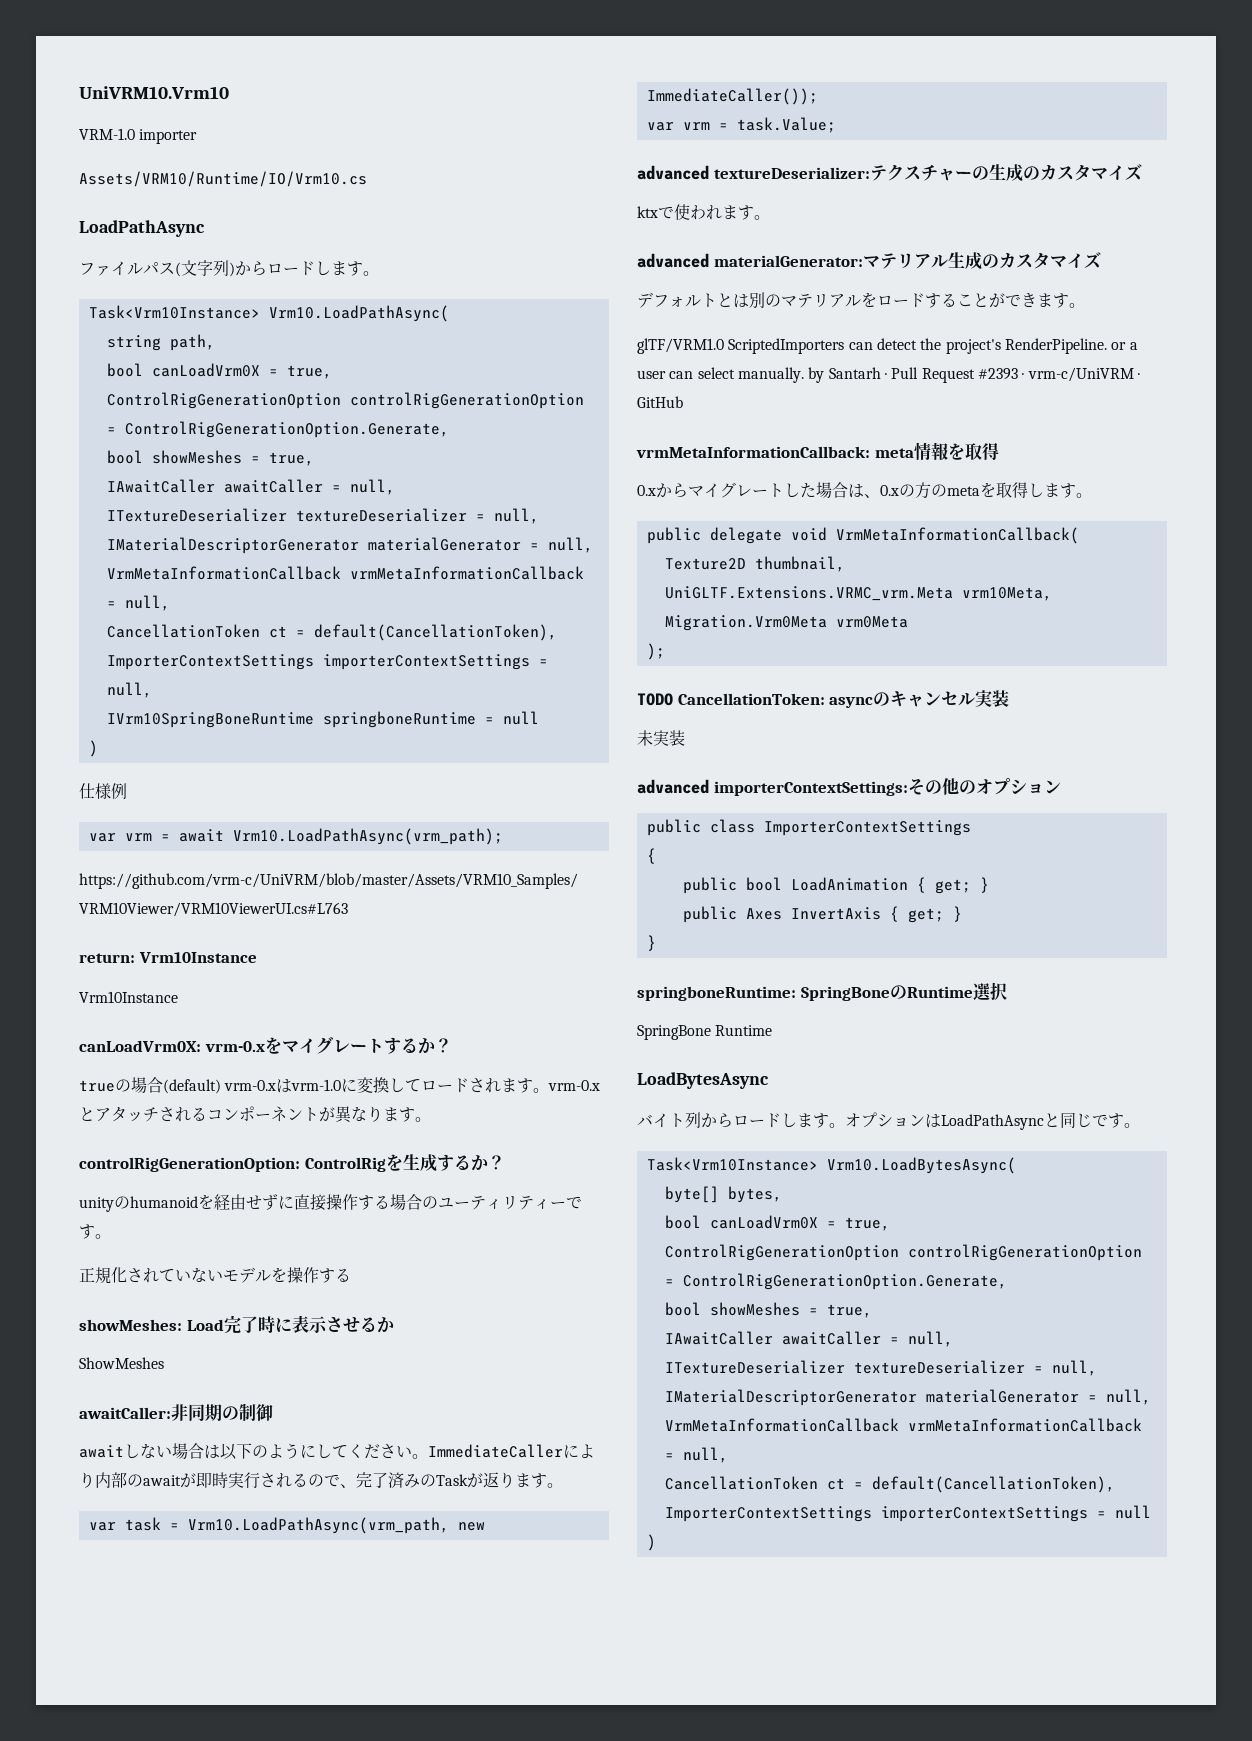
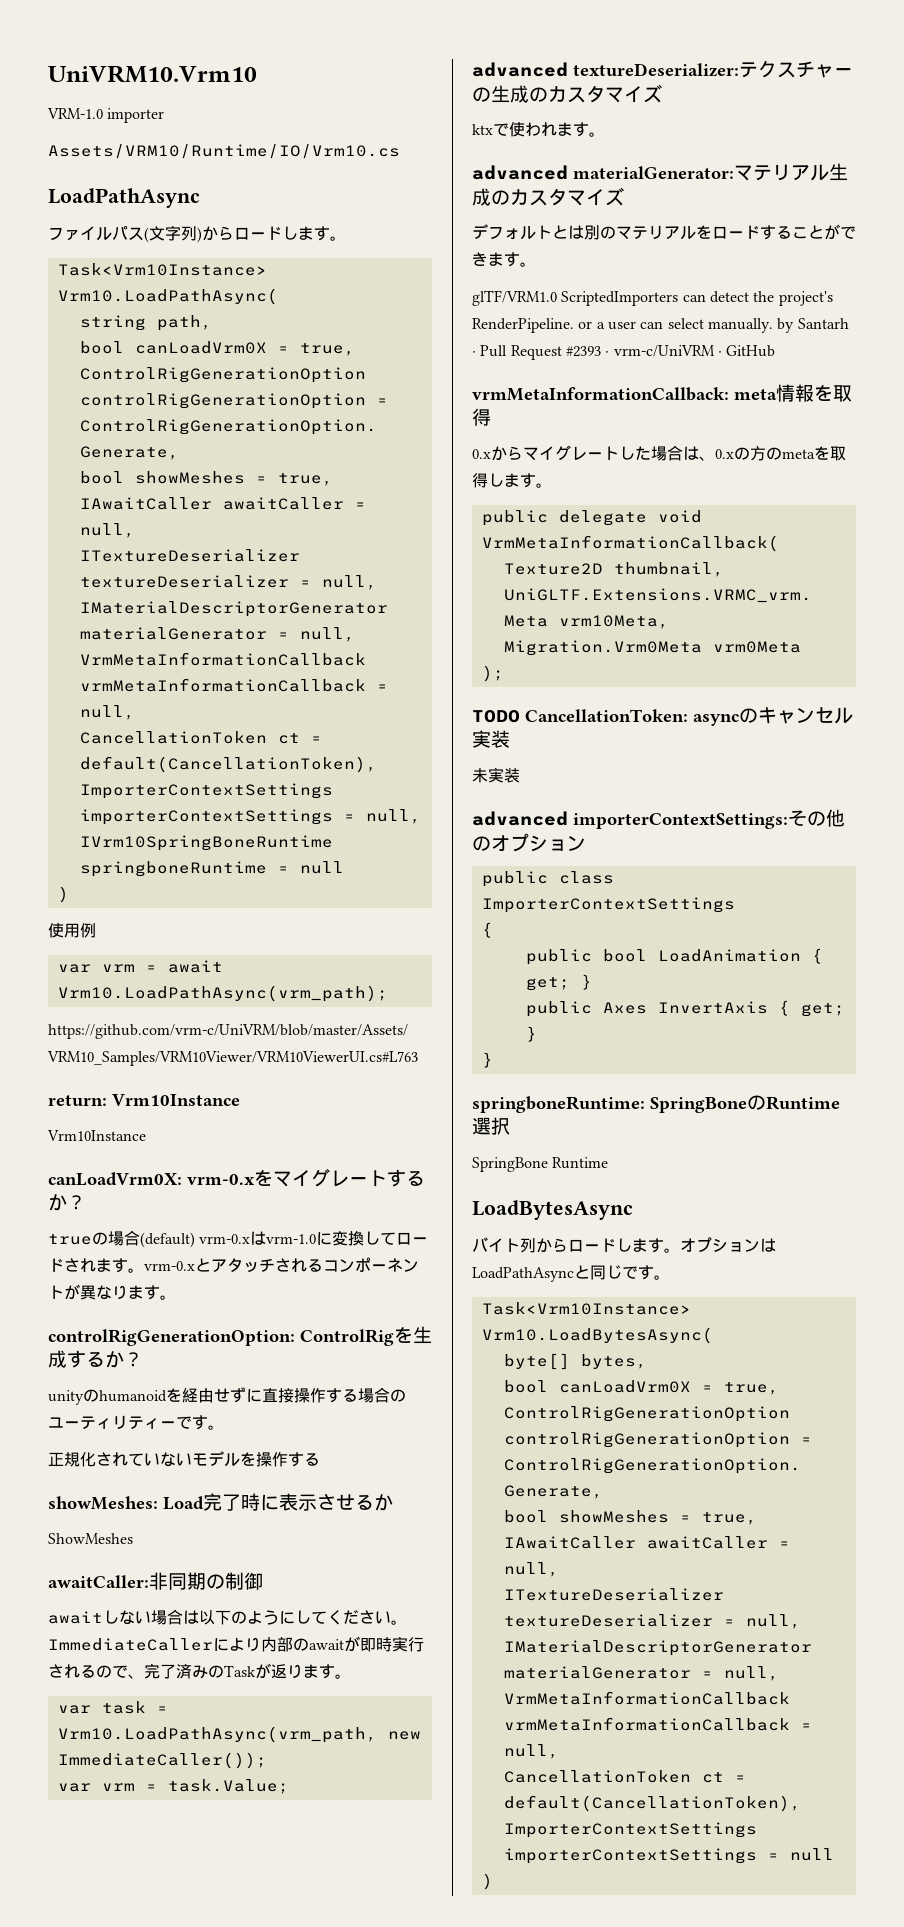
- 仕様例
+ 使用例

